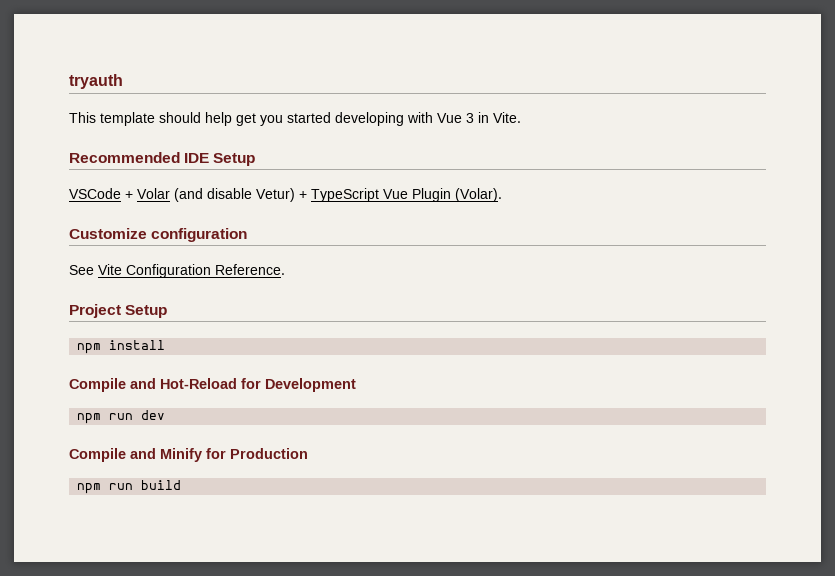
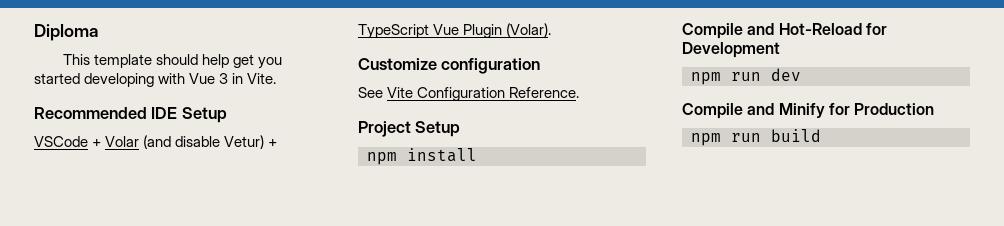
- tryauth
+ Diploma

